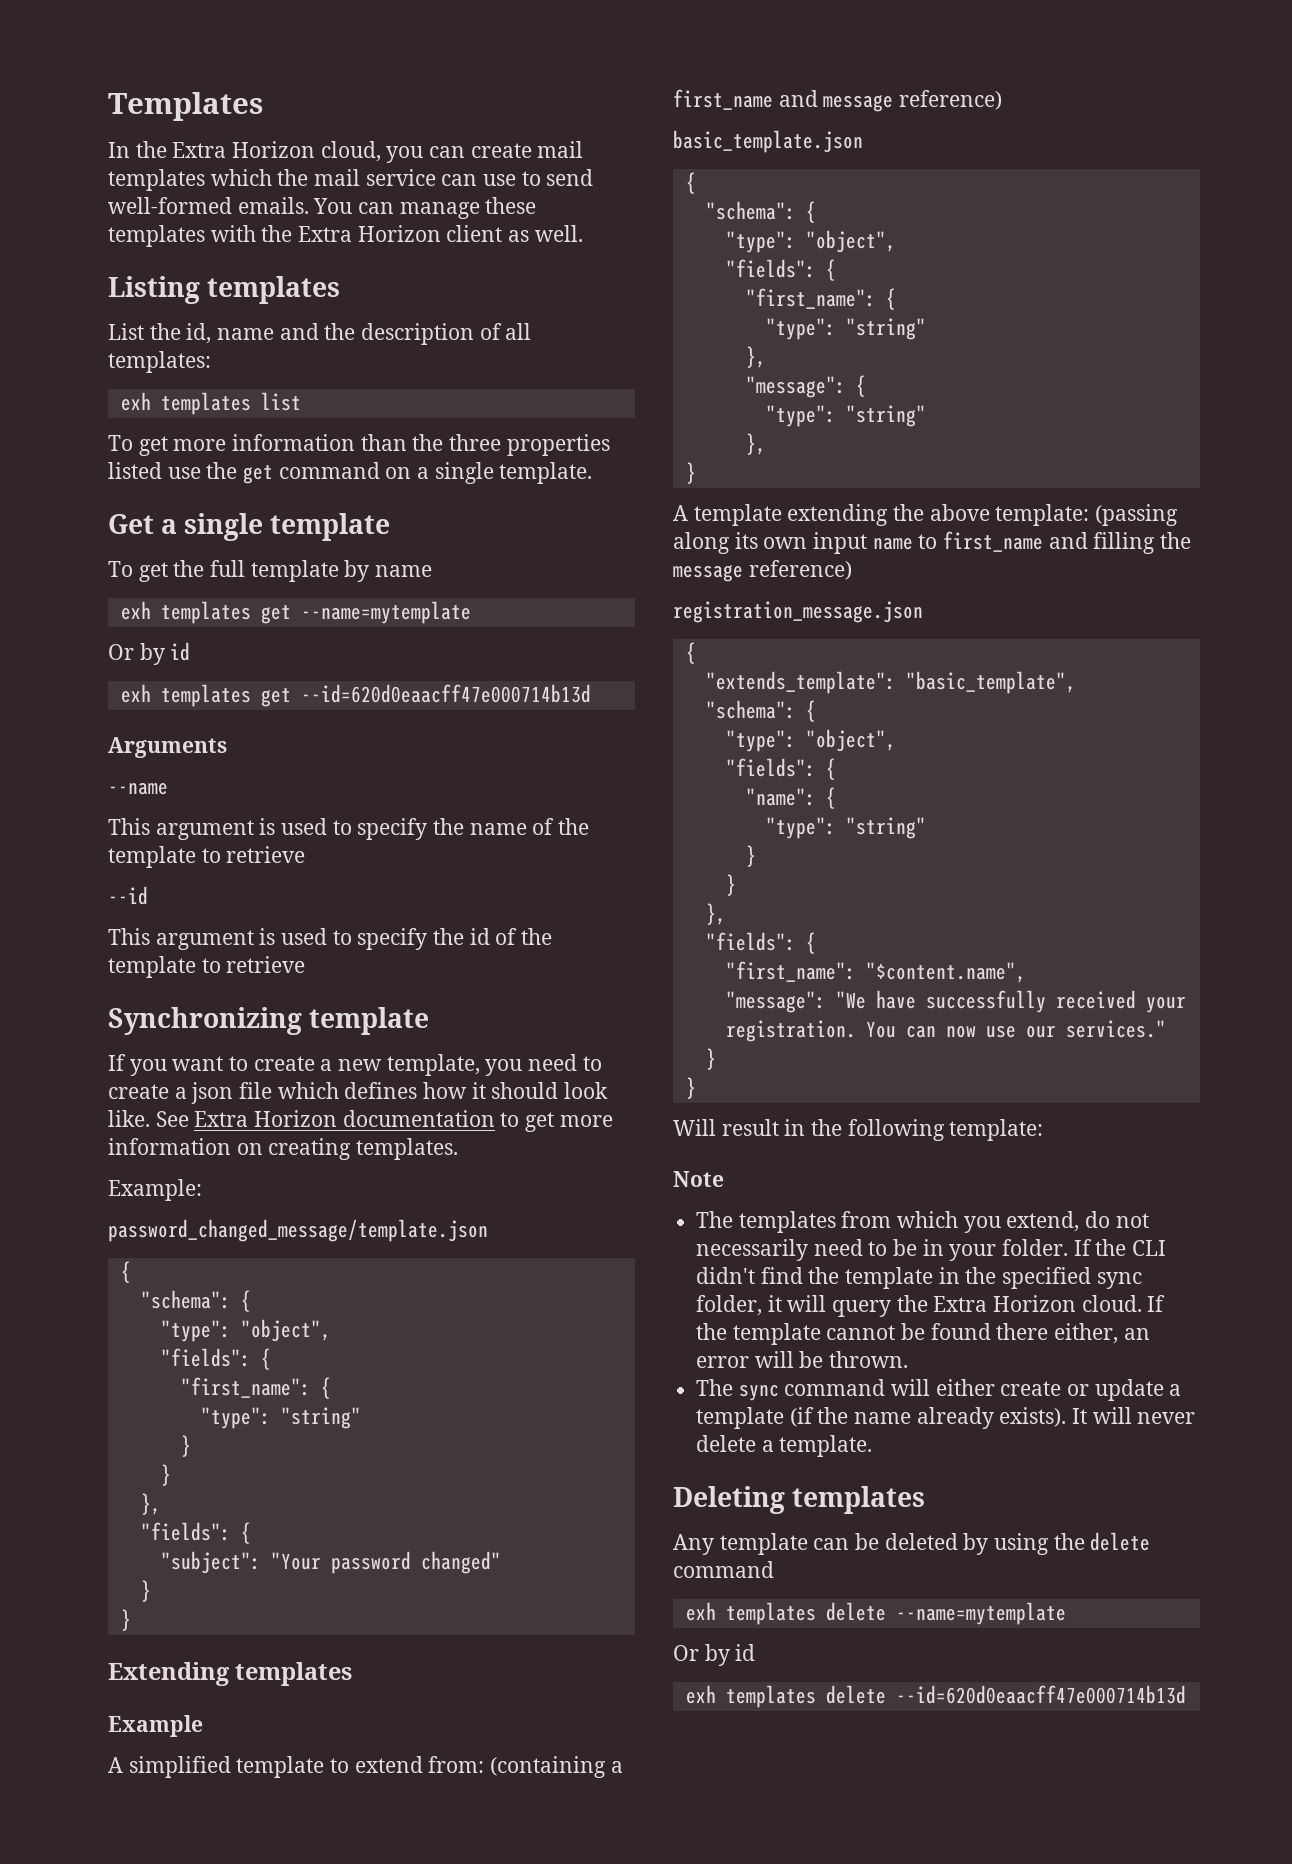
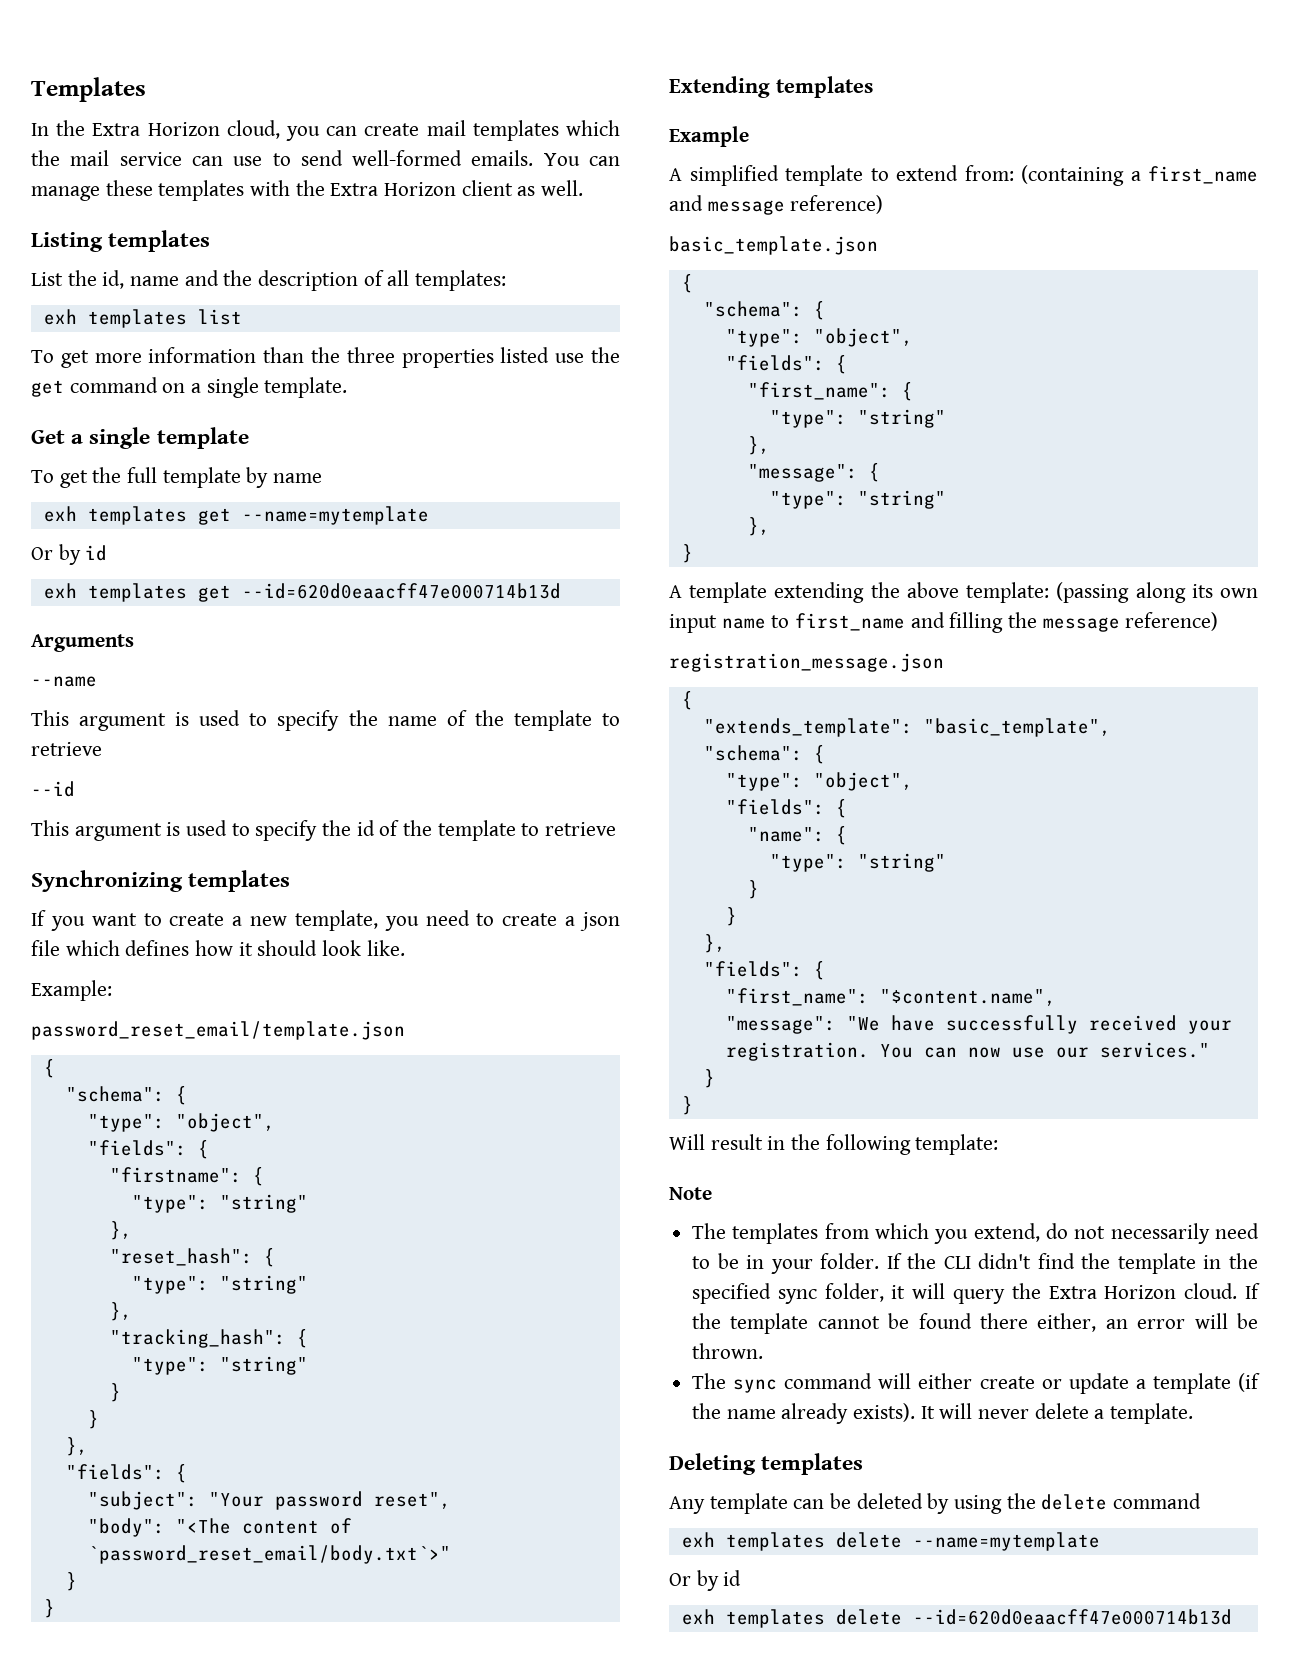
- Synchronizing template
+ Synchronizing templates
- See Extra Horizon documentation to get more information on creating templates.
- password_changed_message/template.json
+ password_reset_email/template.json
  {
  "schema": {
  "type": "object",
  "fields": {
- "first_name": {
+ "firstname": {
+ "type": "string"
+ },
+ "reset_hash": {
+ "type": "string"
+ },
+ "tracking_hash": {
- "subject": "Your password changed"
+ "subject": "Your password reset",
+ "body": "<The content of `password_reset_email/body.txt`>"

